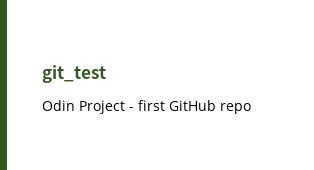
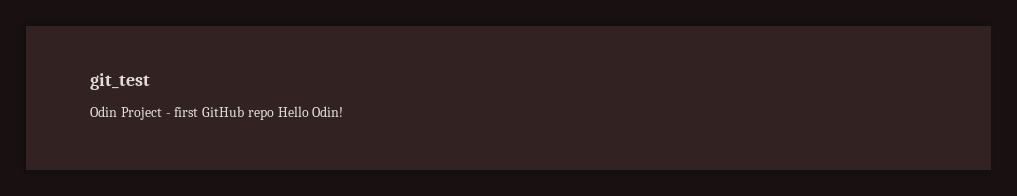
- Odin Project - first GitHub repo
+ Odin Project - first GitHub repo Hello Odin!

